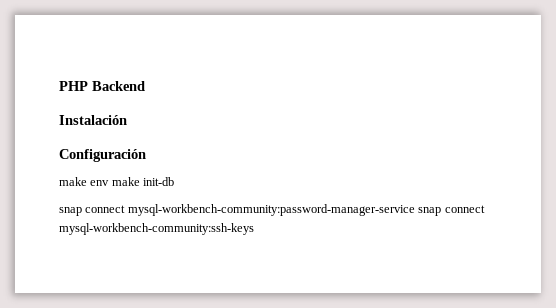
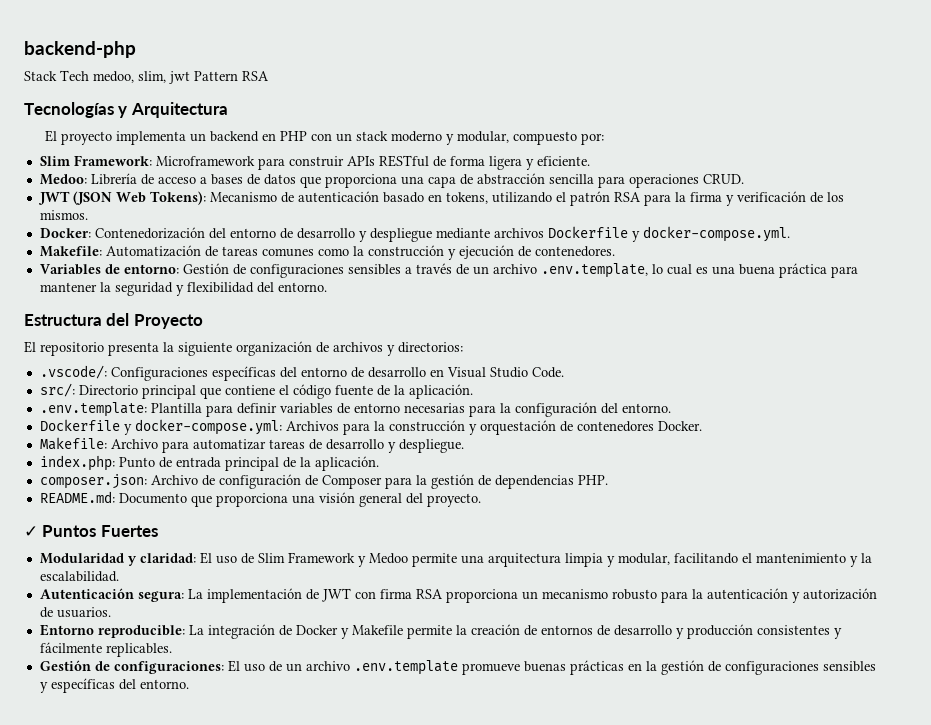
- PHP Backend
- Instalación
- Configuración
- make env make init-db
- snap connect mysql-workbench-community:password-manager-service snap connect mysql-workbench-community:ssh-keys
+ backend-php
+ Stack Tech medoo, slim, jwt Pattern RSA
+ Tecnologías y Arquitectura
+ El proyecto implementa un backend en PHP con un stack moderno y modular, compuesto por:
+ Slim Framework: Microframework para construir APIs RESTful de forma ligera y eficiente.
+ Medoo: Librería de acceso a bases de datos que proporciona una capa de abstracción sencilla para operaciones CRUD.
+ JWT (JSON Web Tokens): Mecanismo de autenticación basado en tokens, utilizando el patrón RSA para la firma y verificación de los mismos.
+ Docker: Contenedorización del entorno de desarrollo y despliegue mediante archivos Dockerfile y docker-compose.yml.
+ Makefile: Automatización de tareas comunes como la construcción y ejecución de contenedores.
+ Variables de entorno: Gestión de configuraciones sensibles a través de un archivo .env.template, lo cual es una buena práctica para mantener la seguridad y flexibilidad del entorno.
+ Estructura del Proyecto
+ El repositorio presenta la siguiente organización de archivos y directorios:
+ .vscode/: Configuraciones específicas del entorno de desarrollo en Visual Studio Code.
+ src/: Directorio principal que contiene el código fuente de la aplicación.
+ .env.template: Plantilla para definir variables de entorno necesarias para la configuración del entorno.
+ Dockerfile y docker-compose.yml: Archivos para la construcción y orquestación de contenedores Docker.
+ Makefile: Archivo para automatizar tareas de desarrollo y despliegue.
+ index.php: Punto de entrada principal de la aplicación.
+ composer.json: Archivo de configuración de Composer para la gestión de dependencias PHP.
+ README.md: Documento que proporciona una visión general del proyecto.
+ ✓ Puntos Fuertes
+ Modularidad y claridad: El uso de Slim Framework y Medoo permite una arquitectura limpia y modular, facilitando el mantenimiento y la escalabilidad.
+ Autenticación segura: La implementación de JWT con firma RSA proporciona un mecanismo robusto para la autenticación y autorización de usuarios.
+ Entorno reproducible: La integración de Docker y Makefile permite la creación de entornos de desarrollo y producción consistentes y fácilmente replicables.
+ Gestión de configuraciones: El uso de un archivo .env.template promueve buenas prácticas en la gestión de configuraciones sensibles y específicas del entorno.

